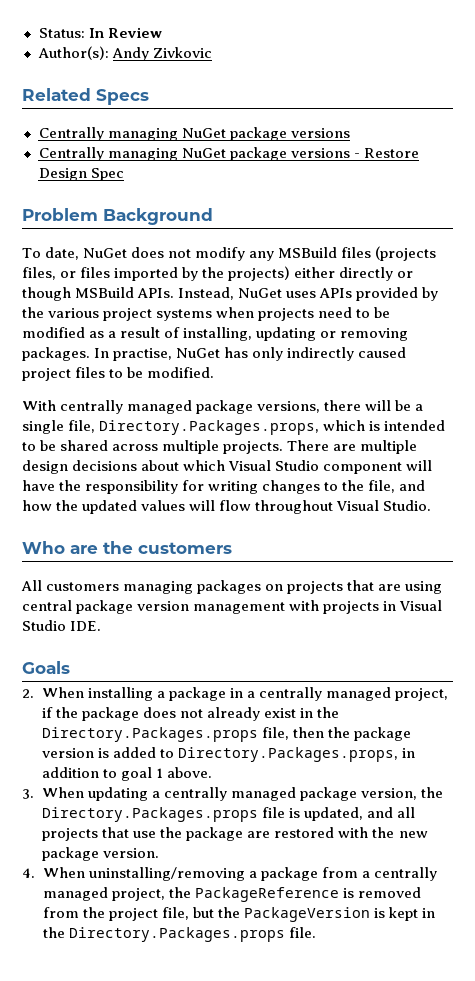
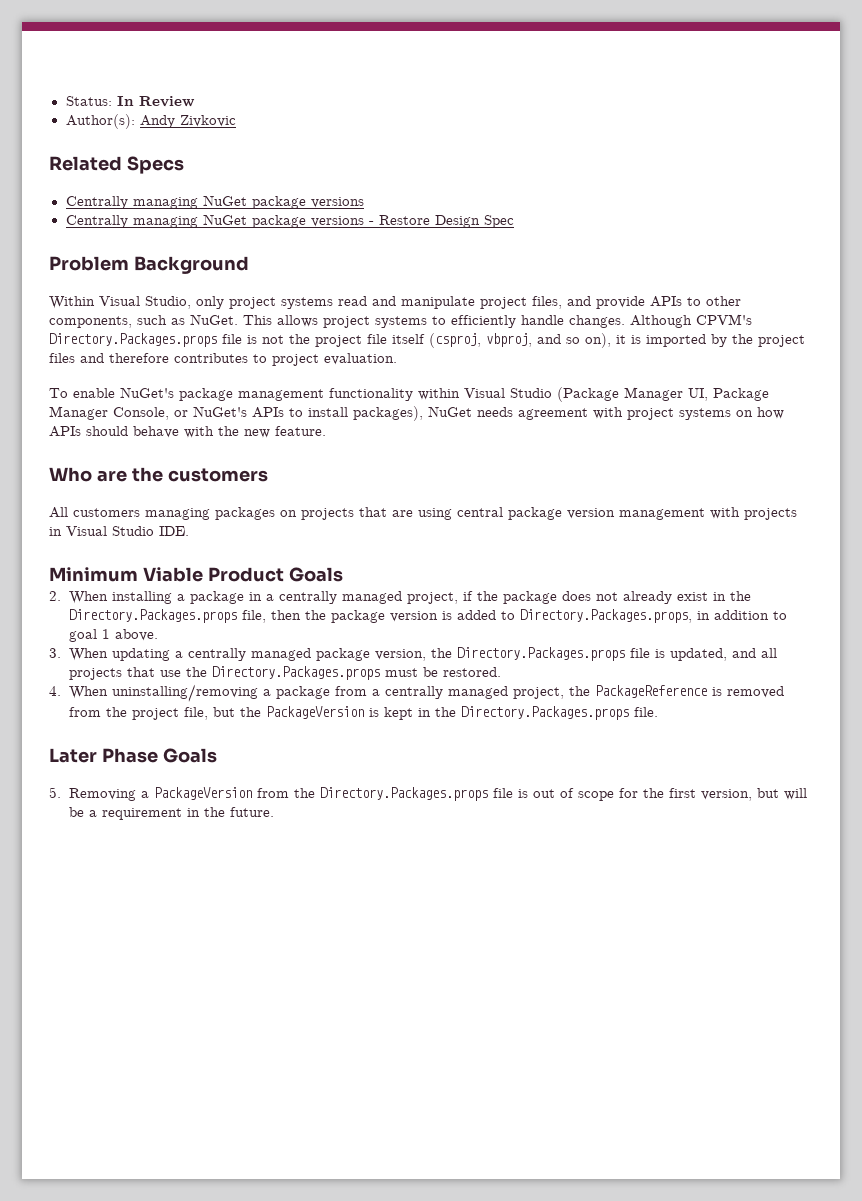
- To date, NuGet does not modify any MSBuild files (projects files, or files imported by the projects) either directly or though MSBuild APIs. Instead, NuGet uses APIs provided by the various project systems when projects need to be modified as a result of installing, updating or removing packages. In practise, NuGet has only indirectly caused project files to be modified.
- With centrally managed package versions, there will be a single file, Directory.Packages.props, which is intended to be shared across multiple projects. There are multiple design decisions about which Visual Studio component will have the responsibility for writing changes to the file, and how the updated values will flow throughout Visual Studio.
+ Within Visual Studio, only project systems read and manipulate project files, and provide APIs to other components, such as NuGet. This allows project systems to efficiently handle changes. Although CPVM's Directory.Packages.props file is not the project file itself (csproj, vbproj, and so on), it is imported by the project files and therefore contributes to project evaluation.
+ To enable NuGet's package management functionality within Visual Studio (Package Manager UI, Package Manager Console, or NuGet's APIs to install packages), NuGet needs agreement with project systems on how APIs should behave with the new feature.
- Goals
+ Minimum Viable Product Goals
- 3. When updating a centrally managed package version, the Directory.Packages.props file is updated, and all projects that use the package are restored with the new package version.
+ 3. When updating a centrally managed package version, the Directory.Packages.props file is updated, and all projects that use the Directory.Packages.props must be restored.
+ Later Phase Goals
+ 5. Removing a PackageVersion from the Directory.Packages.props file is out of scope for the first version, but will be a requirement in the future.

